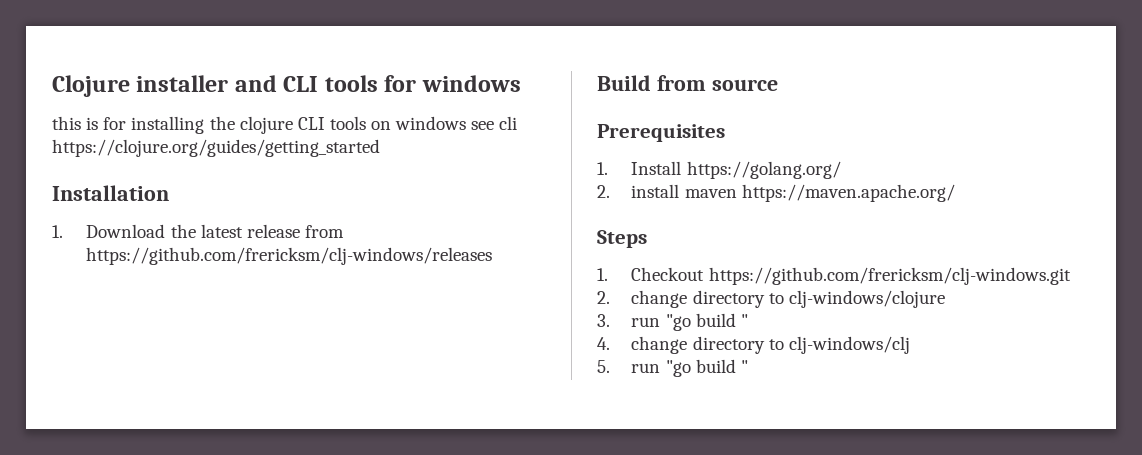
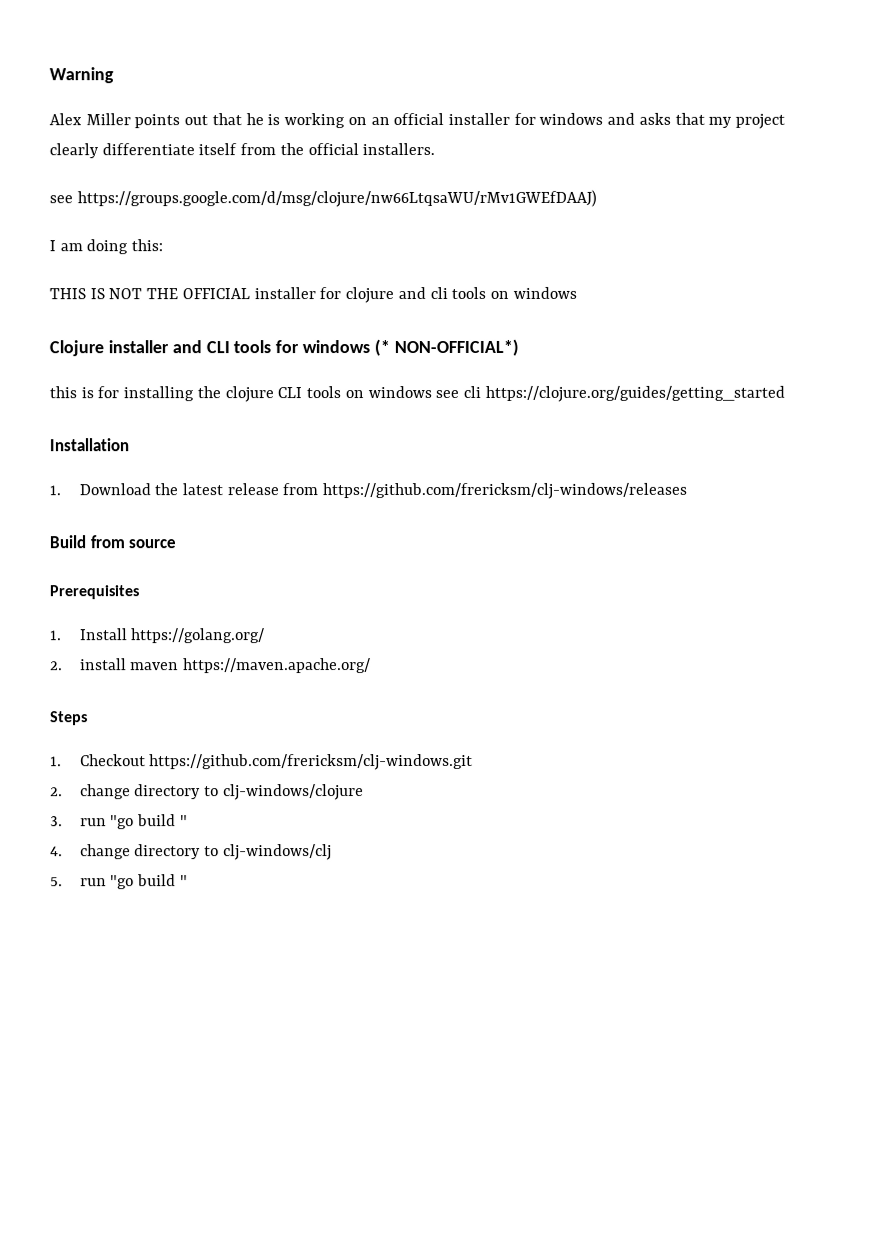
+ Warning
+ Alex Miller points out that he is working on an official installer for windows and asks that my project clearly differentiate itself from the official installers.
+ see https://groups.google.com/d/msg/clojure/nw66LtqsaWU/rMv1GWEfDAAJ)
+ I am doing this:
+ THIS IS NOT THE OFFICIAL installer for clojure and cli tools on windows
- Clojure installer and CLI tools for windows
+ Clojure installer and CLI tools for windows (* NON-OFFICIAL*)

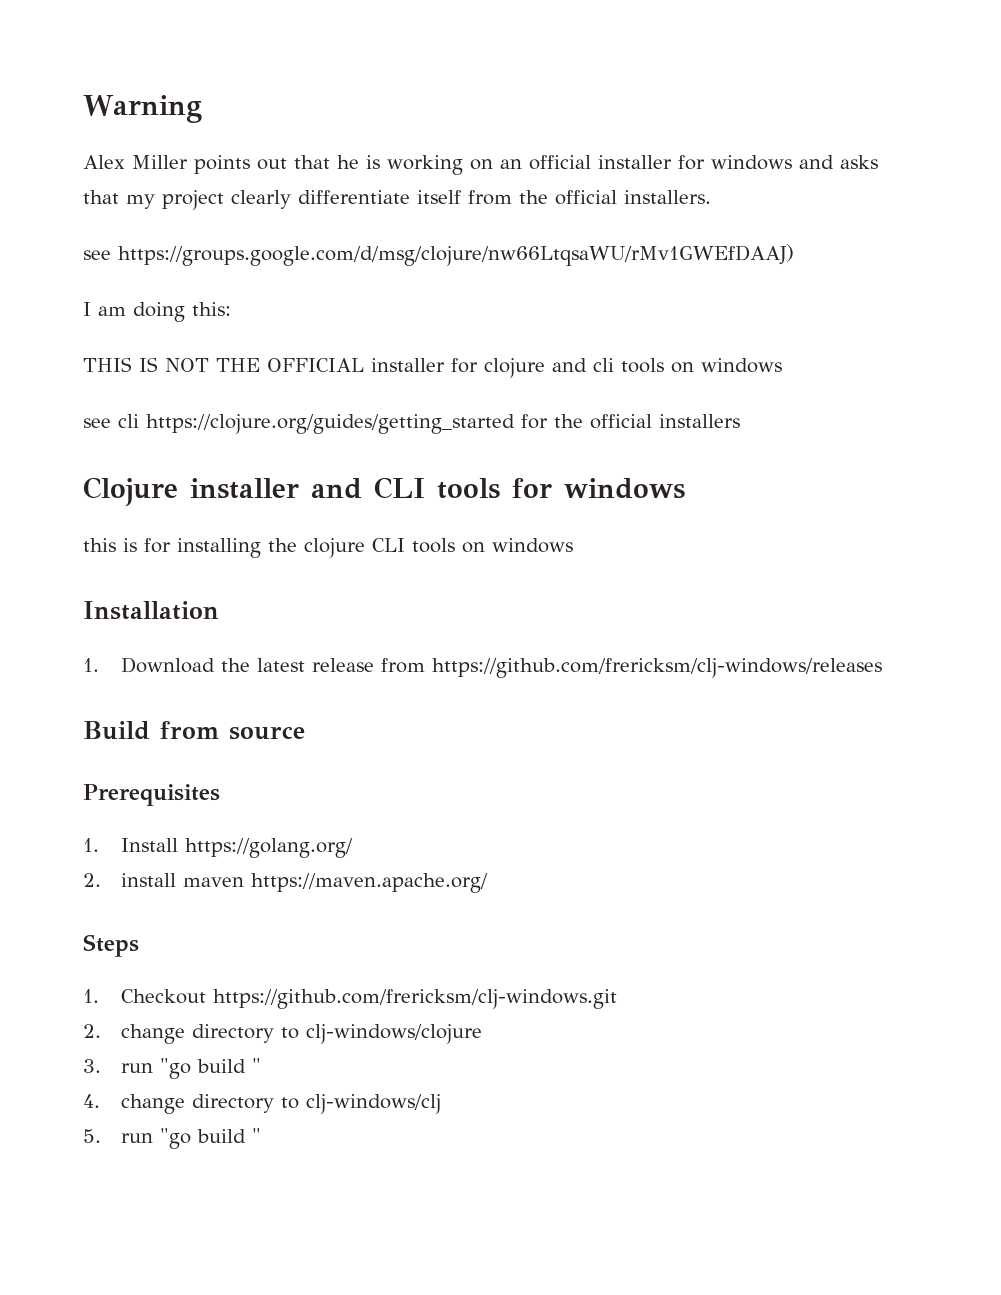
+ see cli https://clojure.org/guides/getting_started for the official installers
- Clojure installer and CLI tools for windows (* NON-OFFICIAL*)
+ Clojure installer and CLI tools for windows
- this is for installing the clojure CLI tools on windows see cli https://clojure.org/guides/getting_started
+ this is for installing the clojure CLI tools on windows

